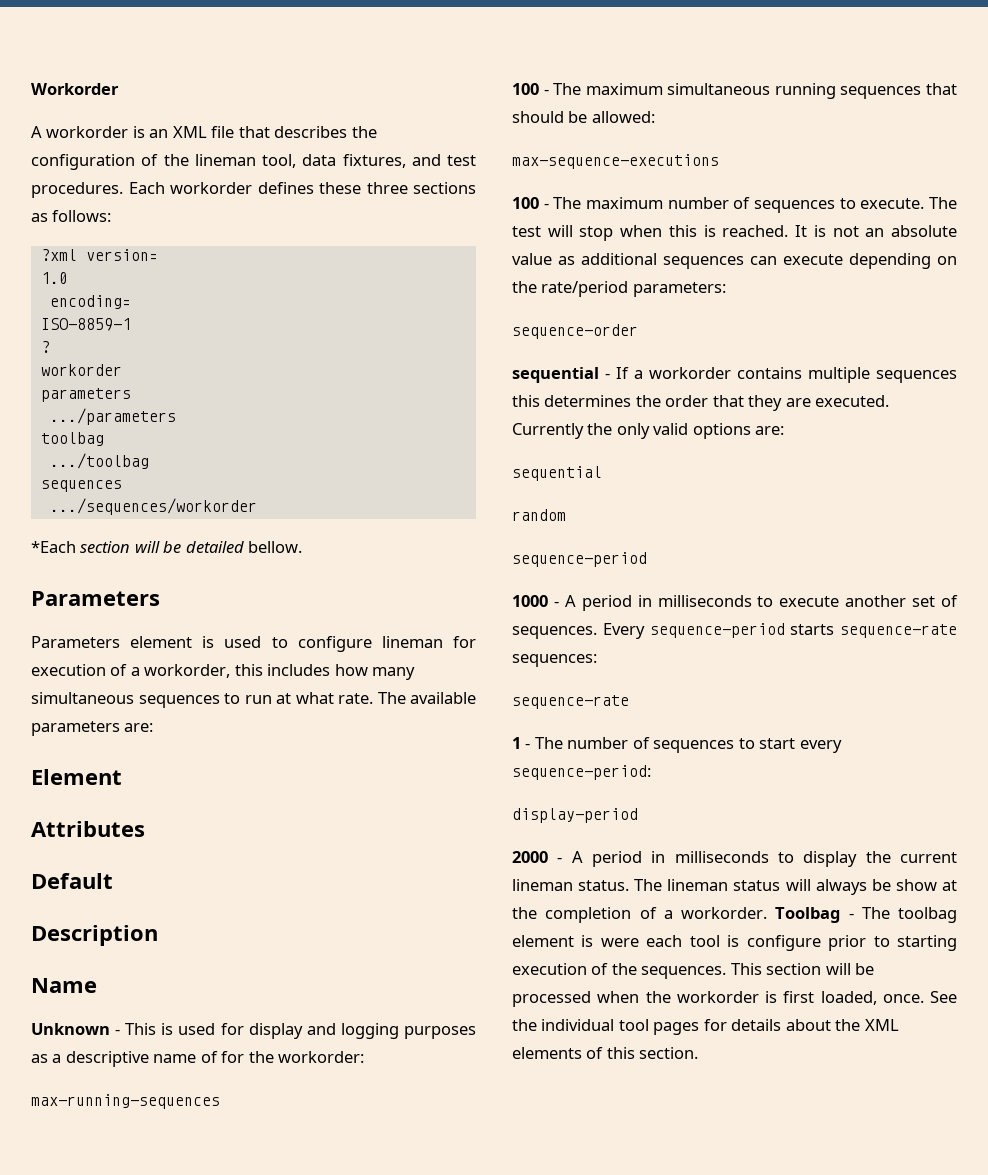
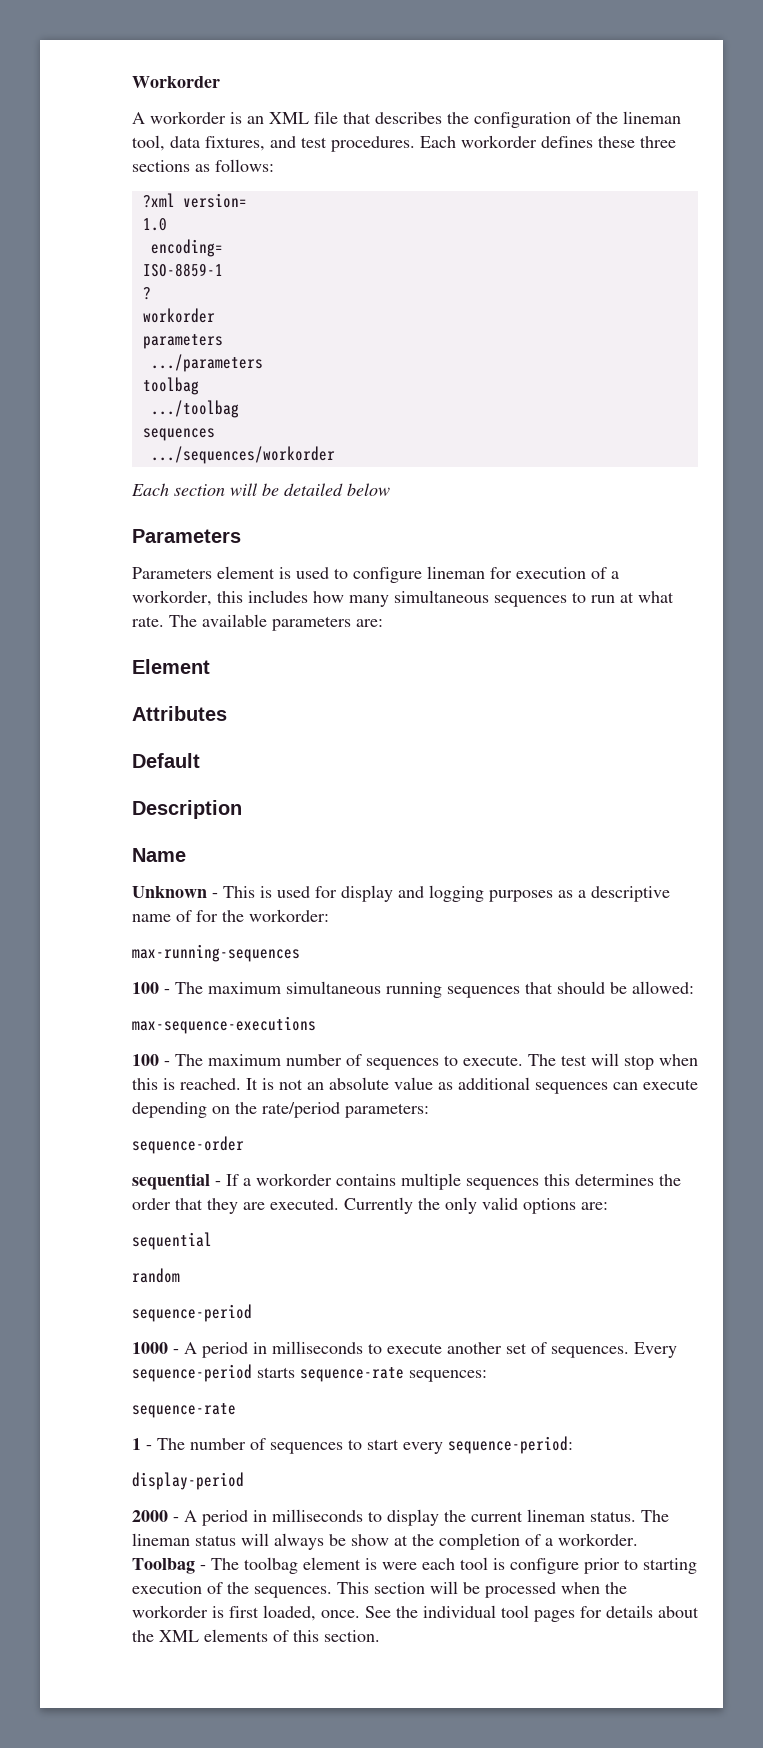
- *Each section will be detailed bellow.
+ Each section will be detailed below

